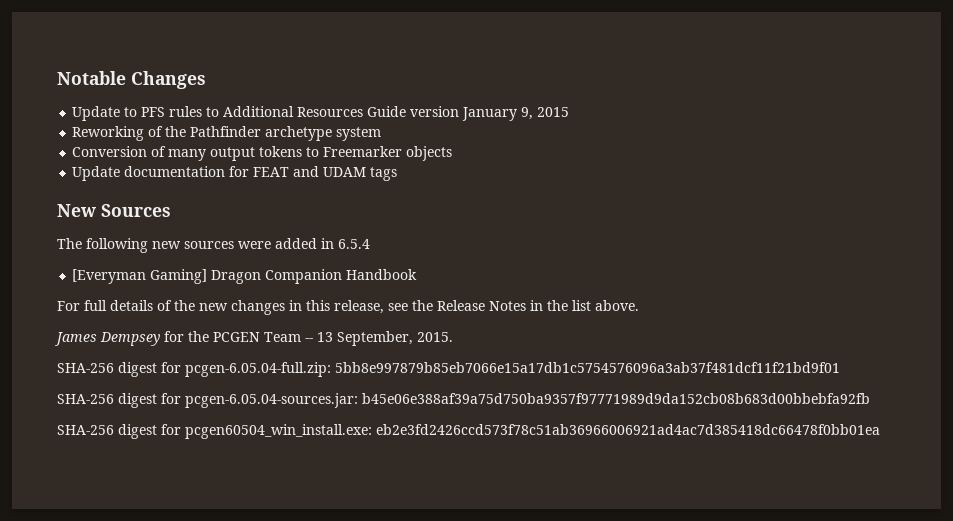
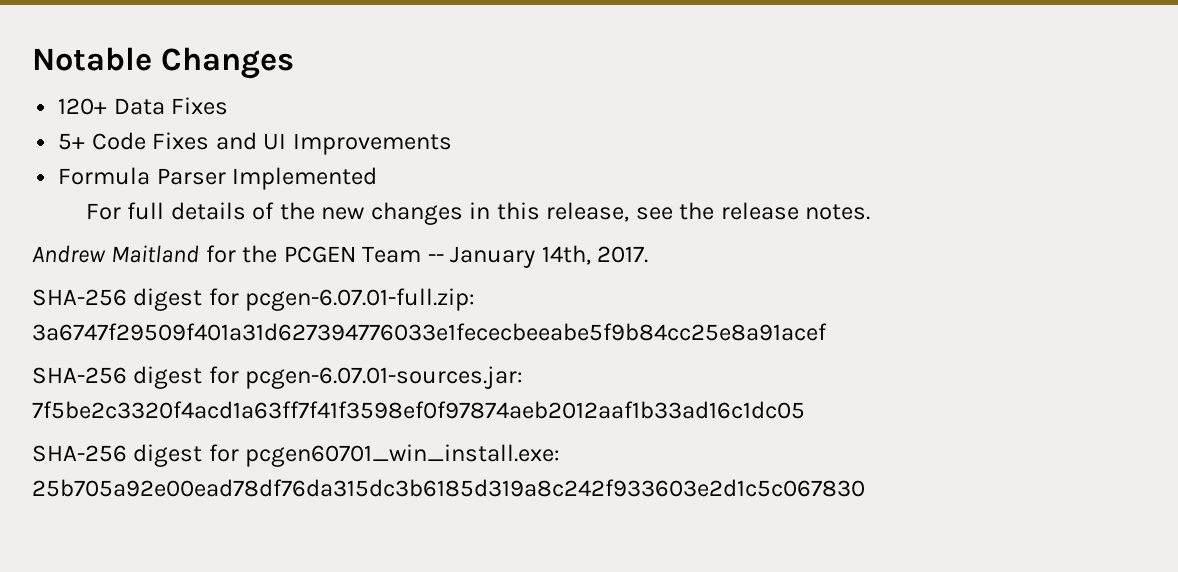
- Update to PFS rules to Additional Resources Guide version January 9, 2015
- Reworking of the Pathfinder archetype system
- Conversion of many output tokens to Freemarker objects
- Update documentation for FEAT and UDAM tags
- New Sources
- The following new sources were added in 6.5.4
- [Everyman Gaming] Dragon Companion Handbook
+ 120+ Data Fixes
+ 5+ Code Fixes and UI Improvements
+ Formula Parser Implemented
- For full details of the new changes in this release, see the Release Notes in the list above.
- James Dempsey for the PCGEN Team -- 13 September, 2015.
- SHA-256 digest for pcgen-6.05.04-full.zip: 5bb8e997879b85eb7066e15a17db1c5754576096a3ab37f481dcf11f21bd9f01
- SHA-256 digest for pcgen-6.05.04-sources.jar: b45e06e388af39a75d750ba9357f97771989d9da152cb08b683d00bbebfa92fb
- SHA-256 digest for pcgen60504_win_install.exe: eb2e3fd2426ccd573f78c51ab36966006921ad4ac7d385418dc66478f0bb01ea
+ For full details of the new changes in this release, see the release notes.
+ Andrew Maitland for the PCGEN Team -- January 14th, 2017.
+ SHA-256 digest for pcgen-6.07.01-full.zip: 3a6747f29509f401a31d627394776033e1fececbeeabe5f9b84cc25e8a91acef
+ SHA-256 digest for pcgen-6.07.01-sources.jar: 7f5be2c3320f4acd1a63ff7f41f3598ef0f97874aeb2012aaf1b33ad16c1dc05
+ SHA-256 digest for pcgen60701_win_install.exe: 25b705a92e00ead78df76da315dc3b6185d319a8c242f933603e2d1c5c067830

